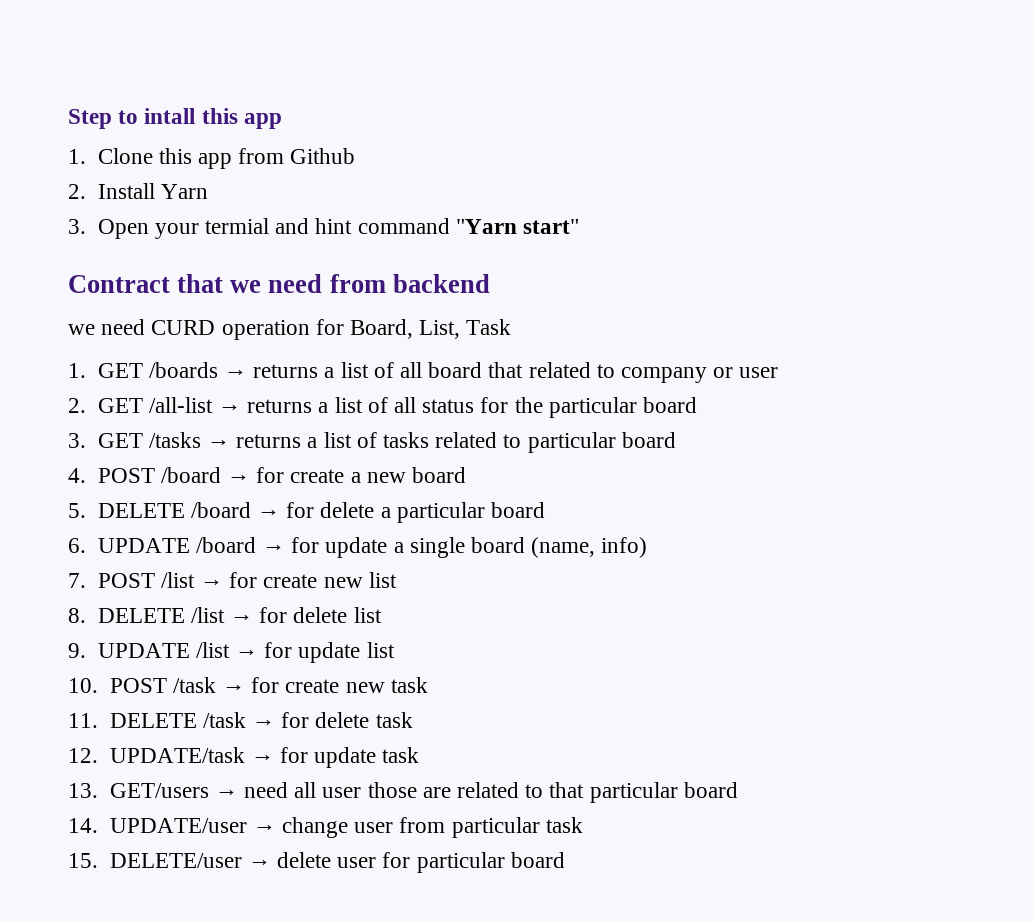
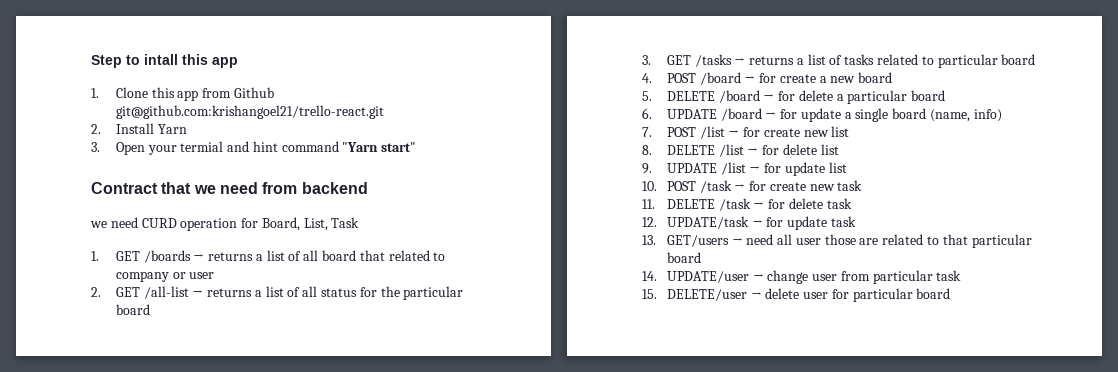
- 1. Clone this app from Github
+ 1. Clone this app from Github git@github.com:krishangoel21/trello-react.git

